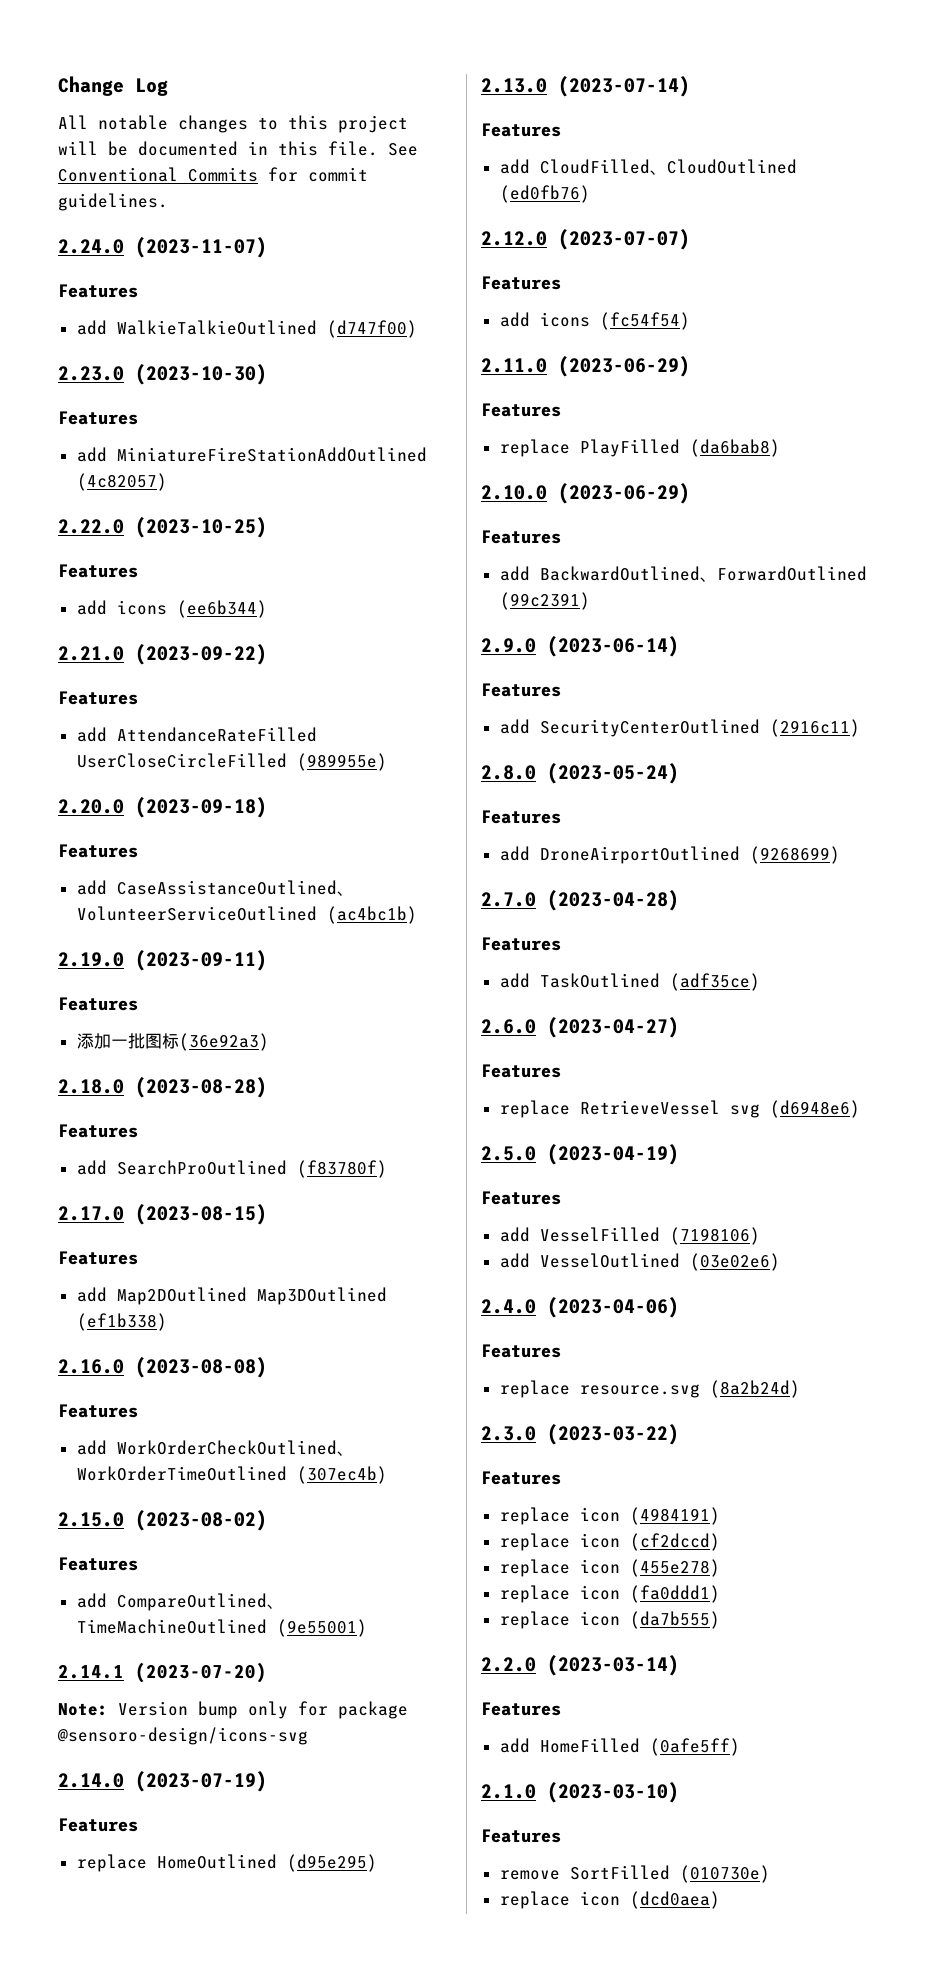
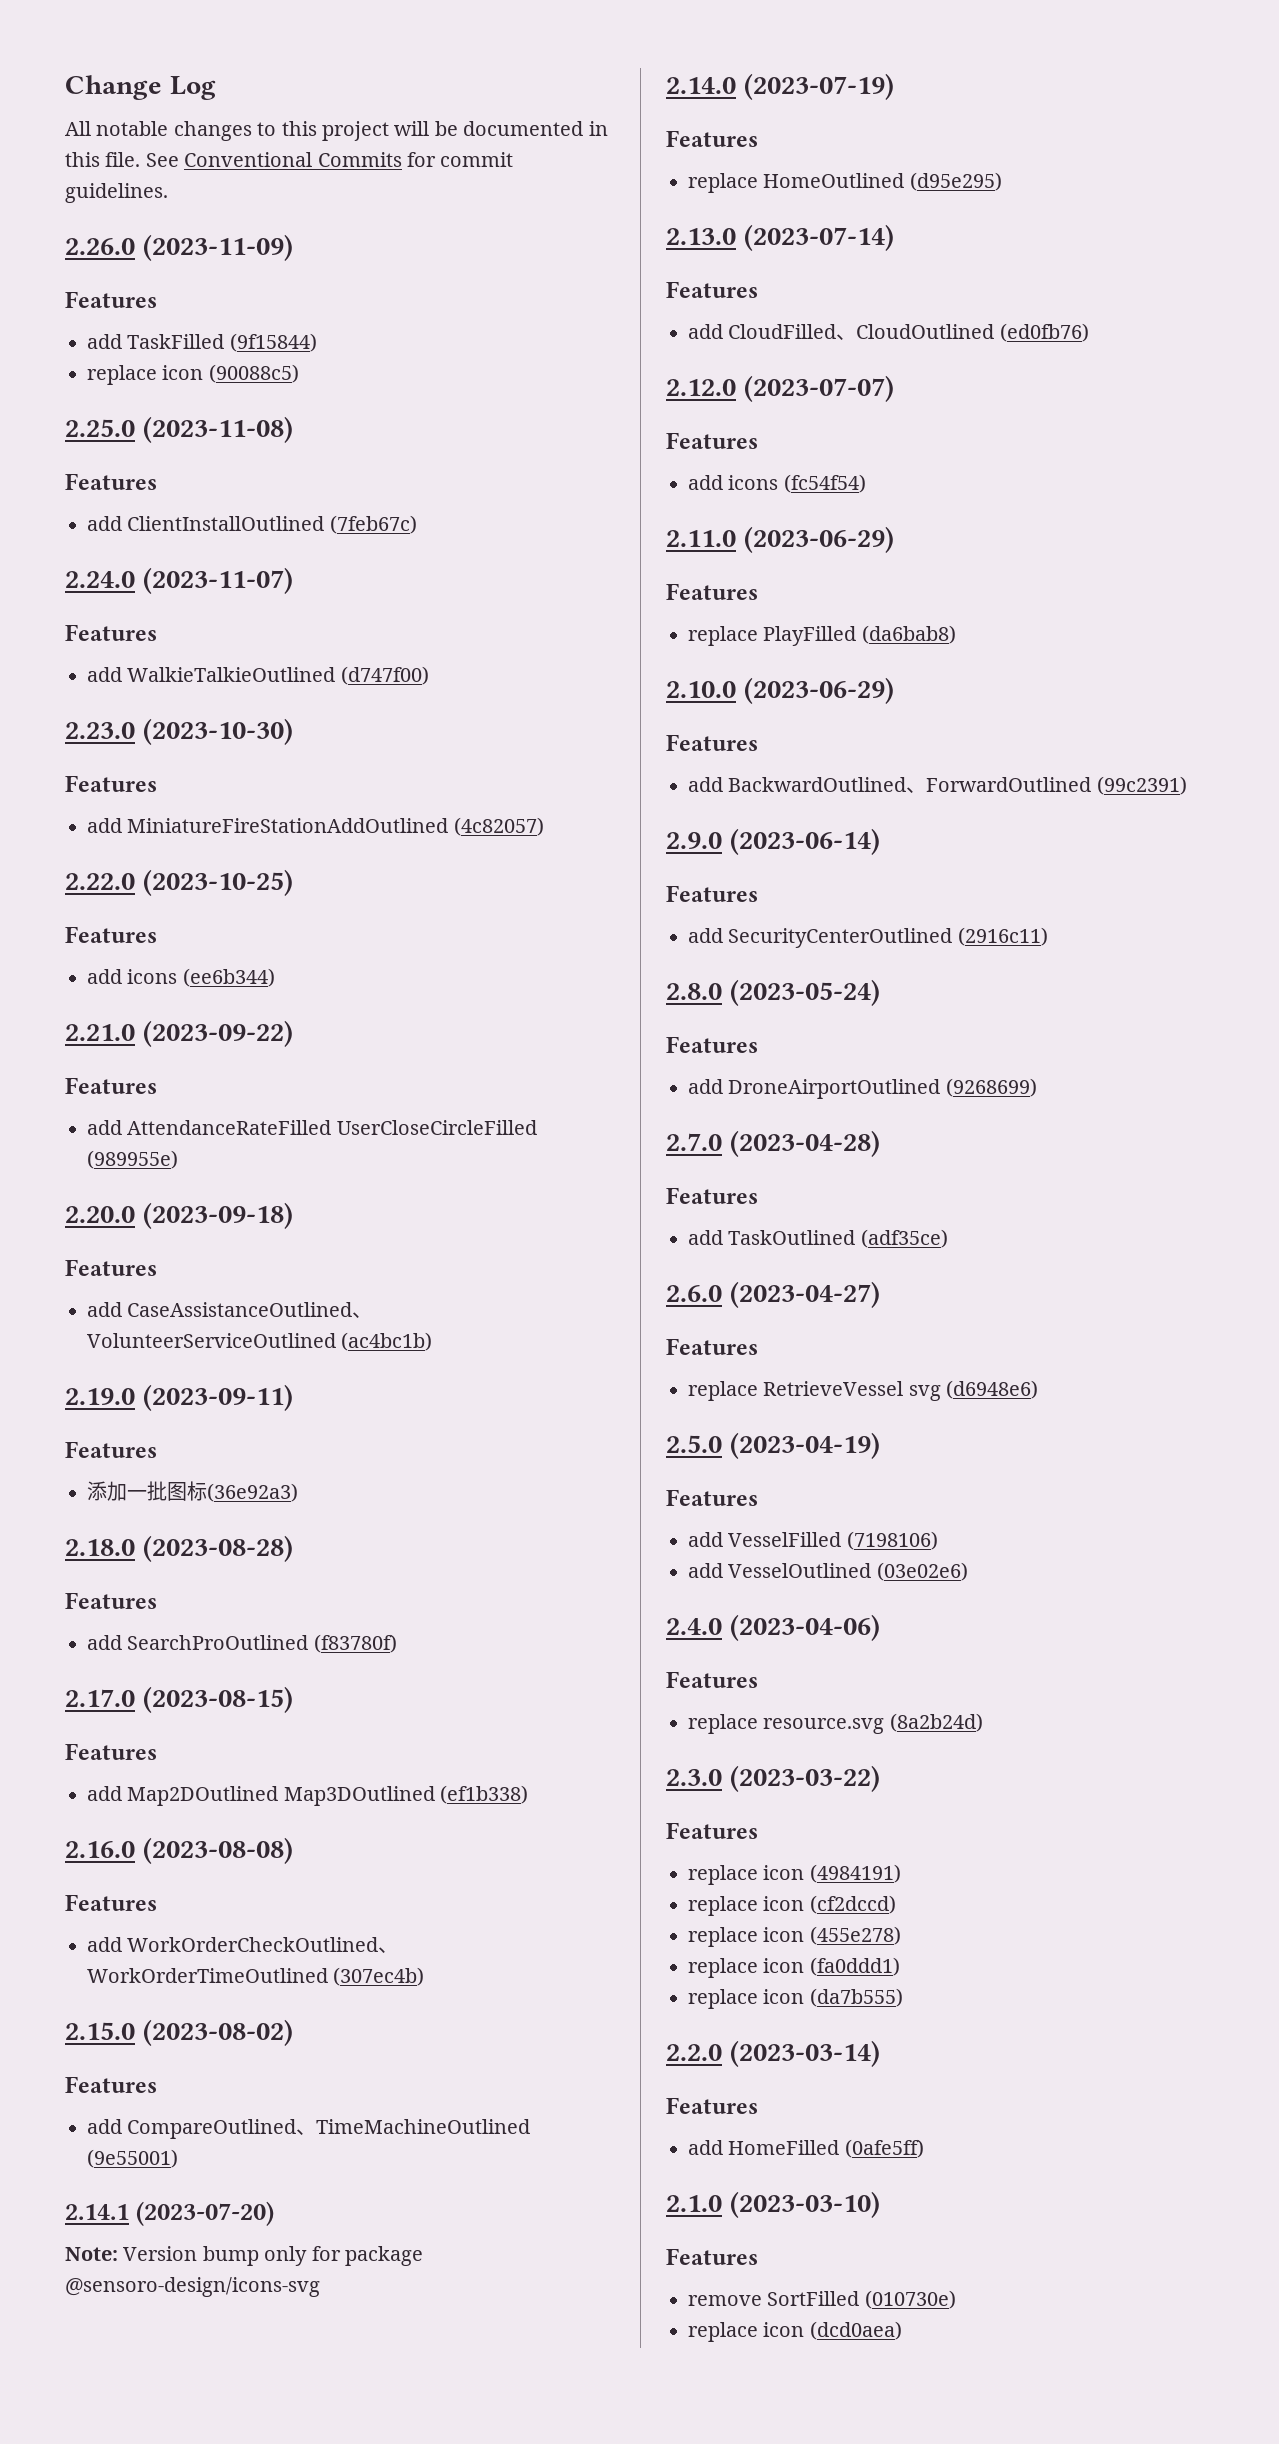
+ 2.26.0 (2023-11-09)
+ Features
+ add TaskFilled (9f15844)
+ replace icon (90088c5)
+ 2.25.0 (2023-11-08)
+ Features
+ add ClientInstallOutlined (7feb67c)

